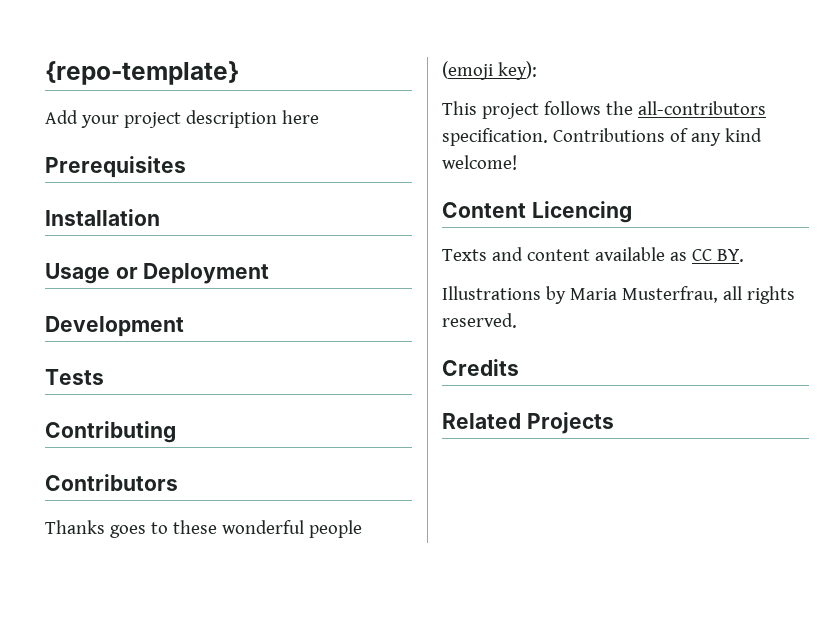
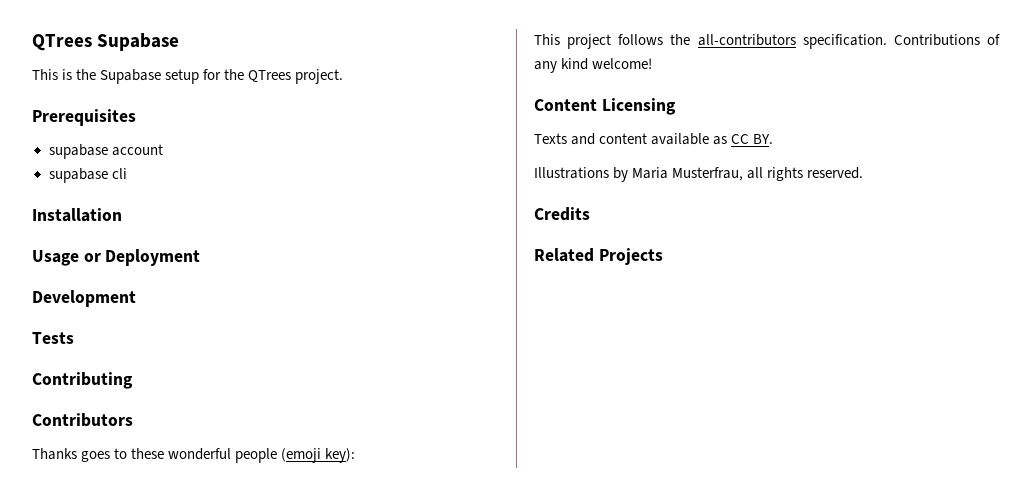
- {repo-template}
- Add your project description here
+ QTrees Supabase
+ This is the Supabase setup for the QTrees project.
  Prerequisites
+ supabase account
+ supabase cli
- Content Licencing
+ Content Licensing

